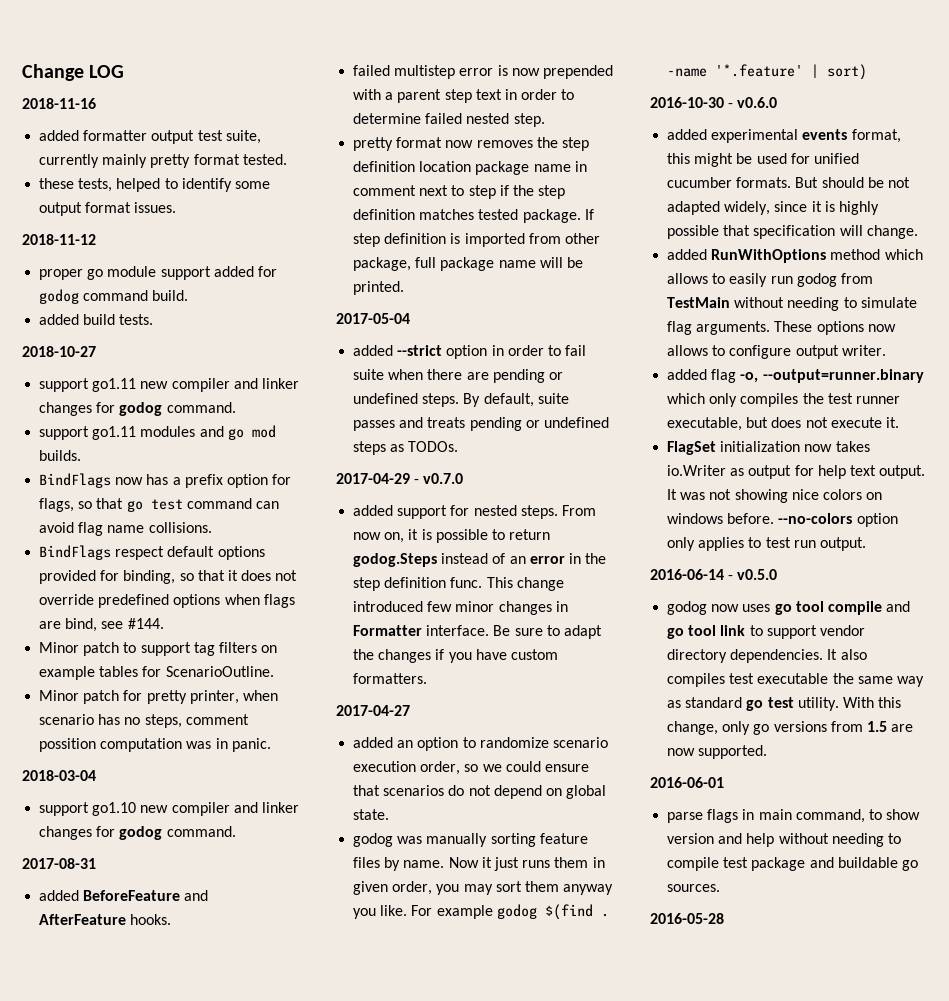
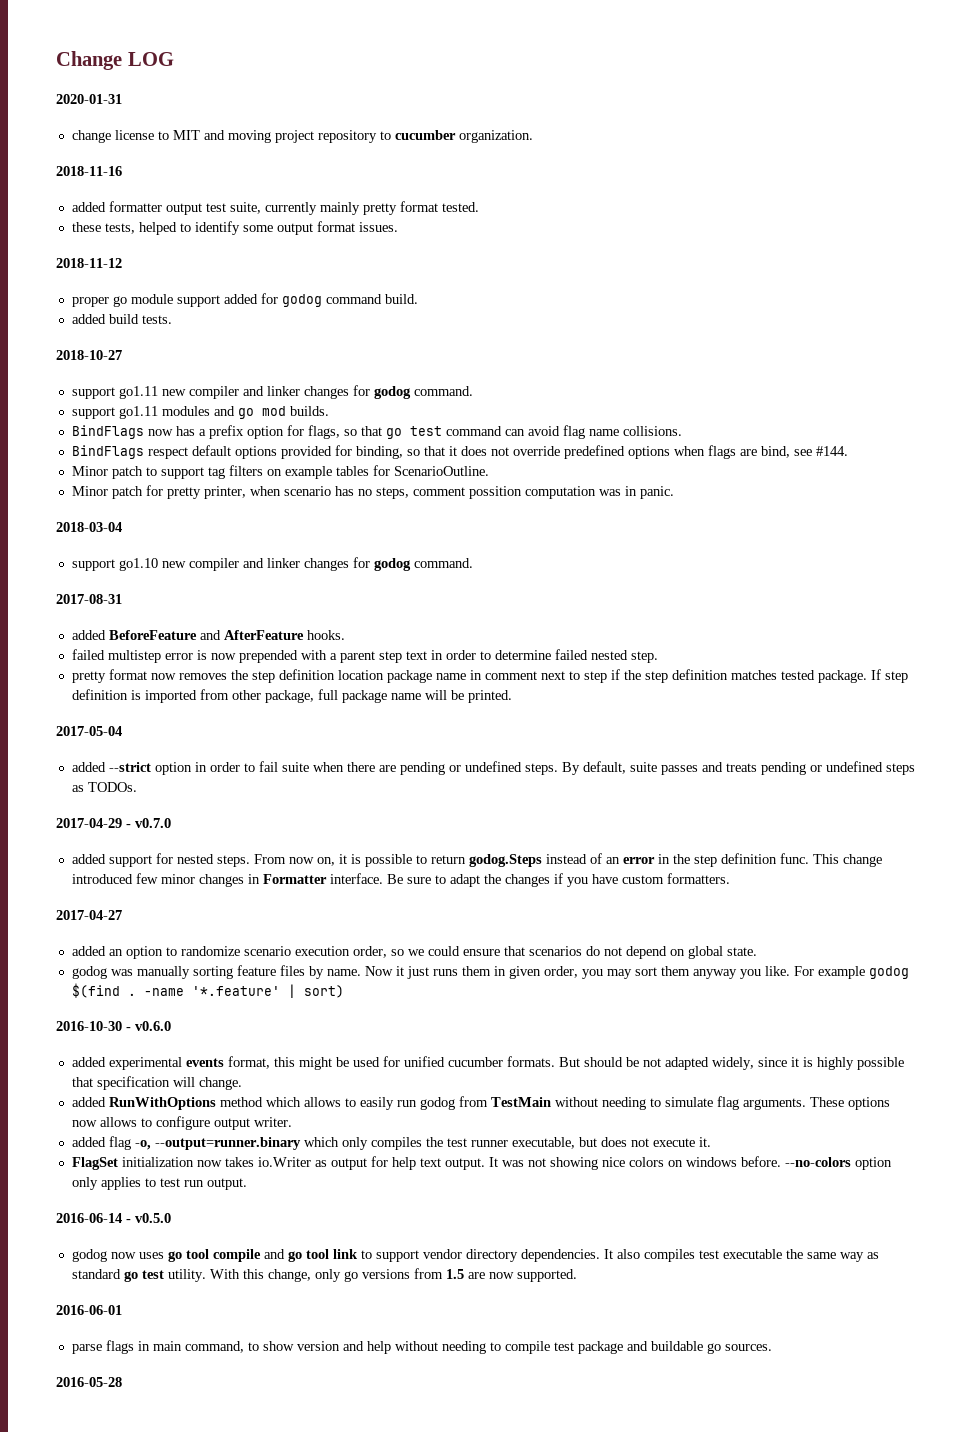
+ 2020-01-31
+ change license to MIT and moving project repository to cucumber organization.

